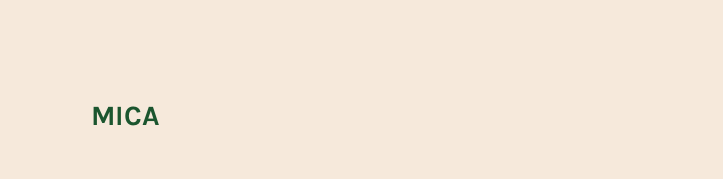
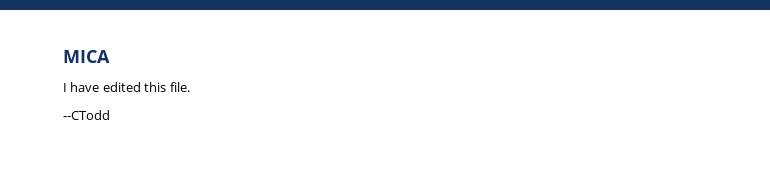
+ I have edited this file.
+ --CTodd

